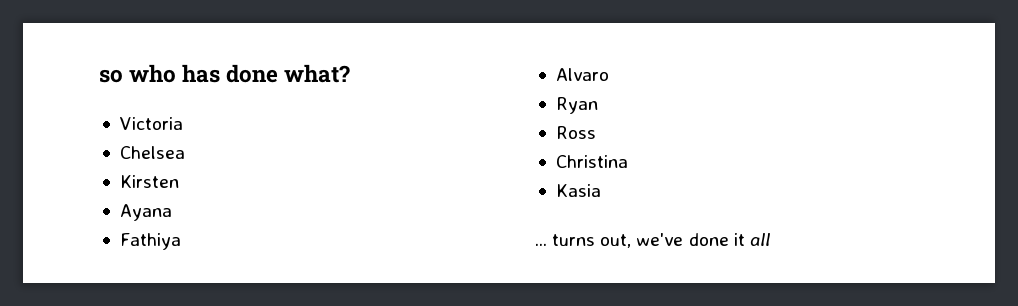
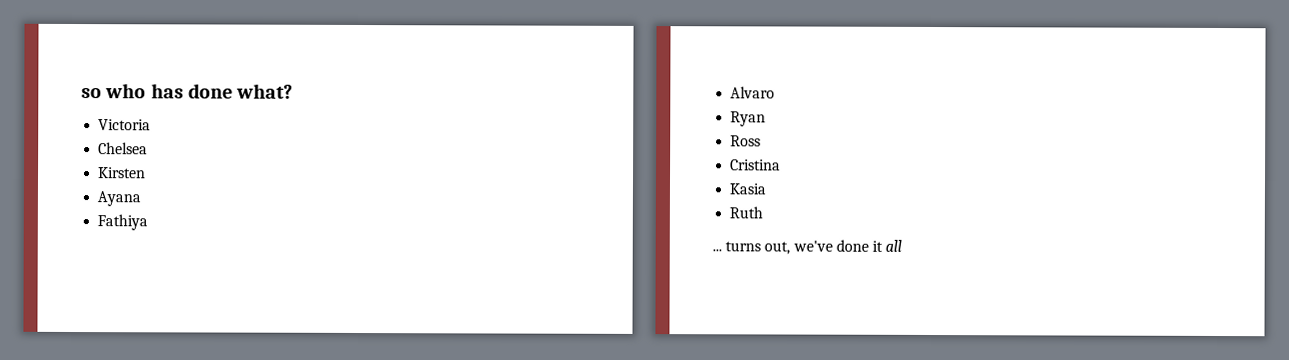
- Christina
+ Cristina
+ Ruth

